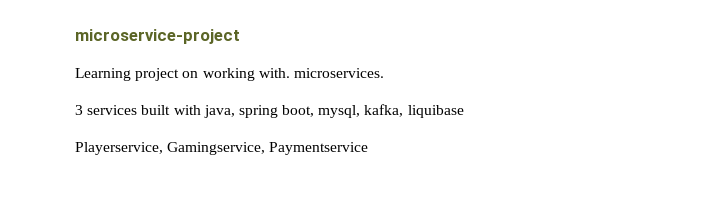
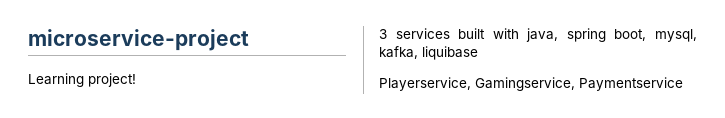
- Learning project on working with. microservices.
+ Learning project!

